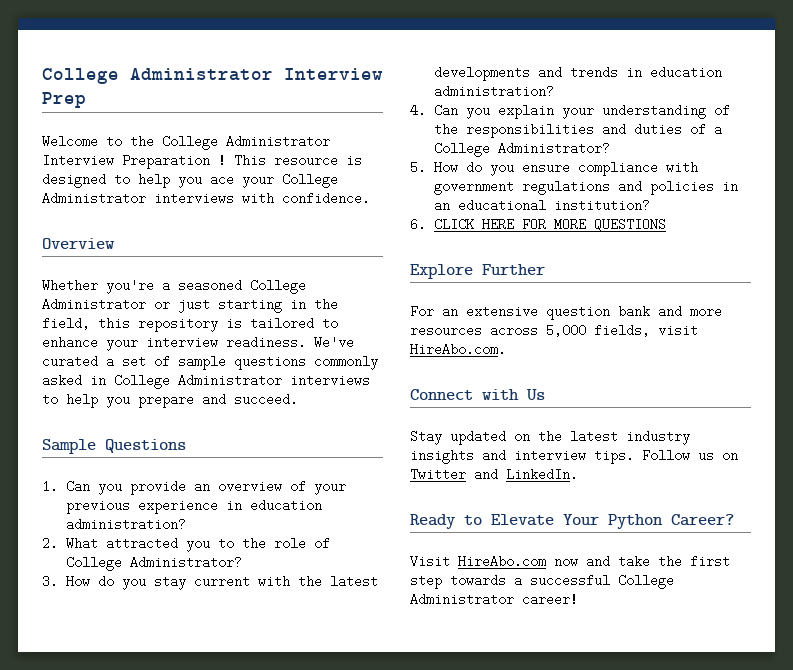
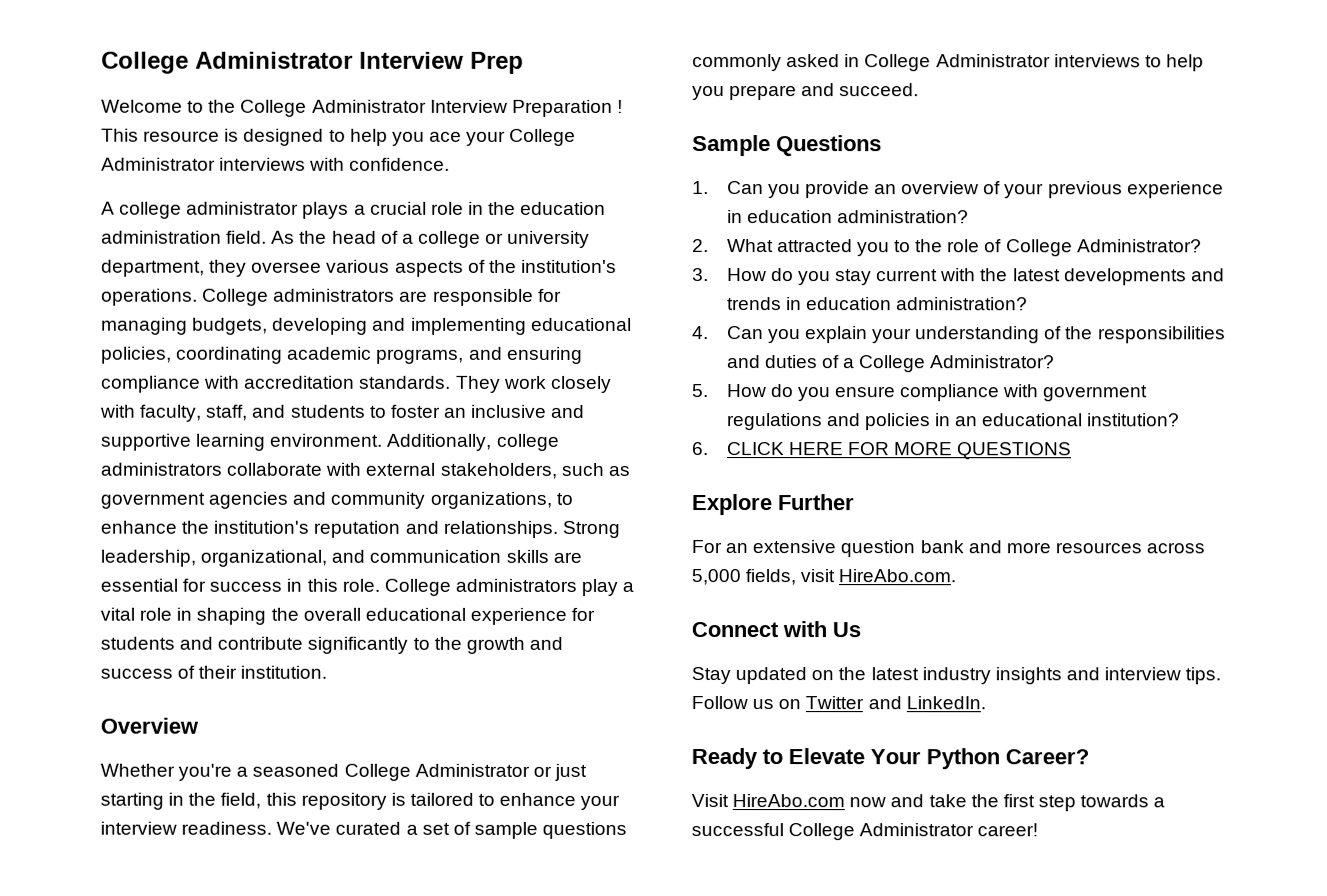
+ A college administrator plays a crucial role in the education administration field. As the head of a college or university department, they oversee various aspects of the institution's operations. College administrators are responsible for managing budgets, developing and implementing educational policies, coordinating academic programs, and ensuring compliance with accreditation standards. They work closely with faculty, staff, and students to foster an inclusive and supportive learning environment. Additionally, college administrators collaborate with external stakeholders, such as government agencies and community organizations, to enhance the institution's reputation and relationships. Strong leadership, organizational, and communication skills are essential for success in this role. College administrators play a vital role in shaping the overall educational experience for students and contribute significantly to the growth and success of their institution.

